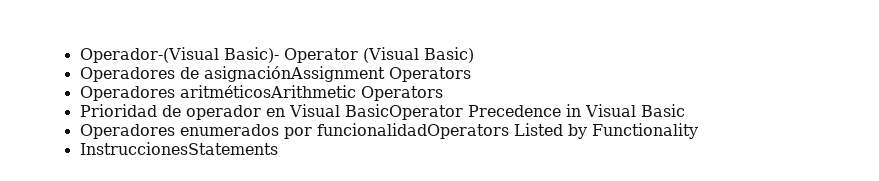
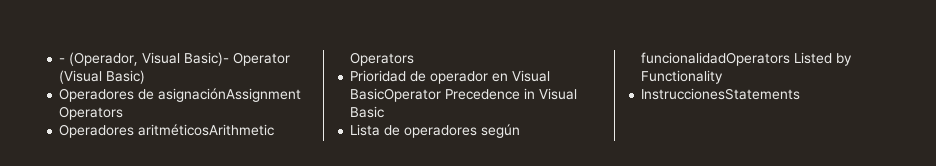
- Operador-(Visual Basic)- Operator (Visual Basic)
+ - (Operador, Visual Basic)- Operator (Visual Basic)
- Operadores enumerados por funcionalidadOperators Listed by Functionality
+ Lista de operadores según funcionalidadOperators Listed by Functionality

